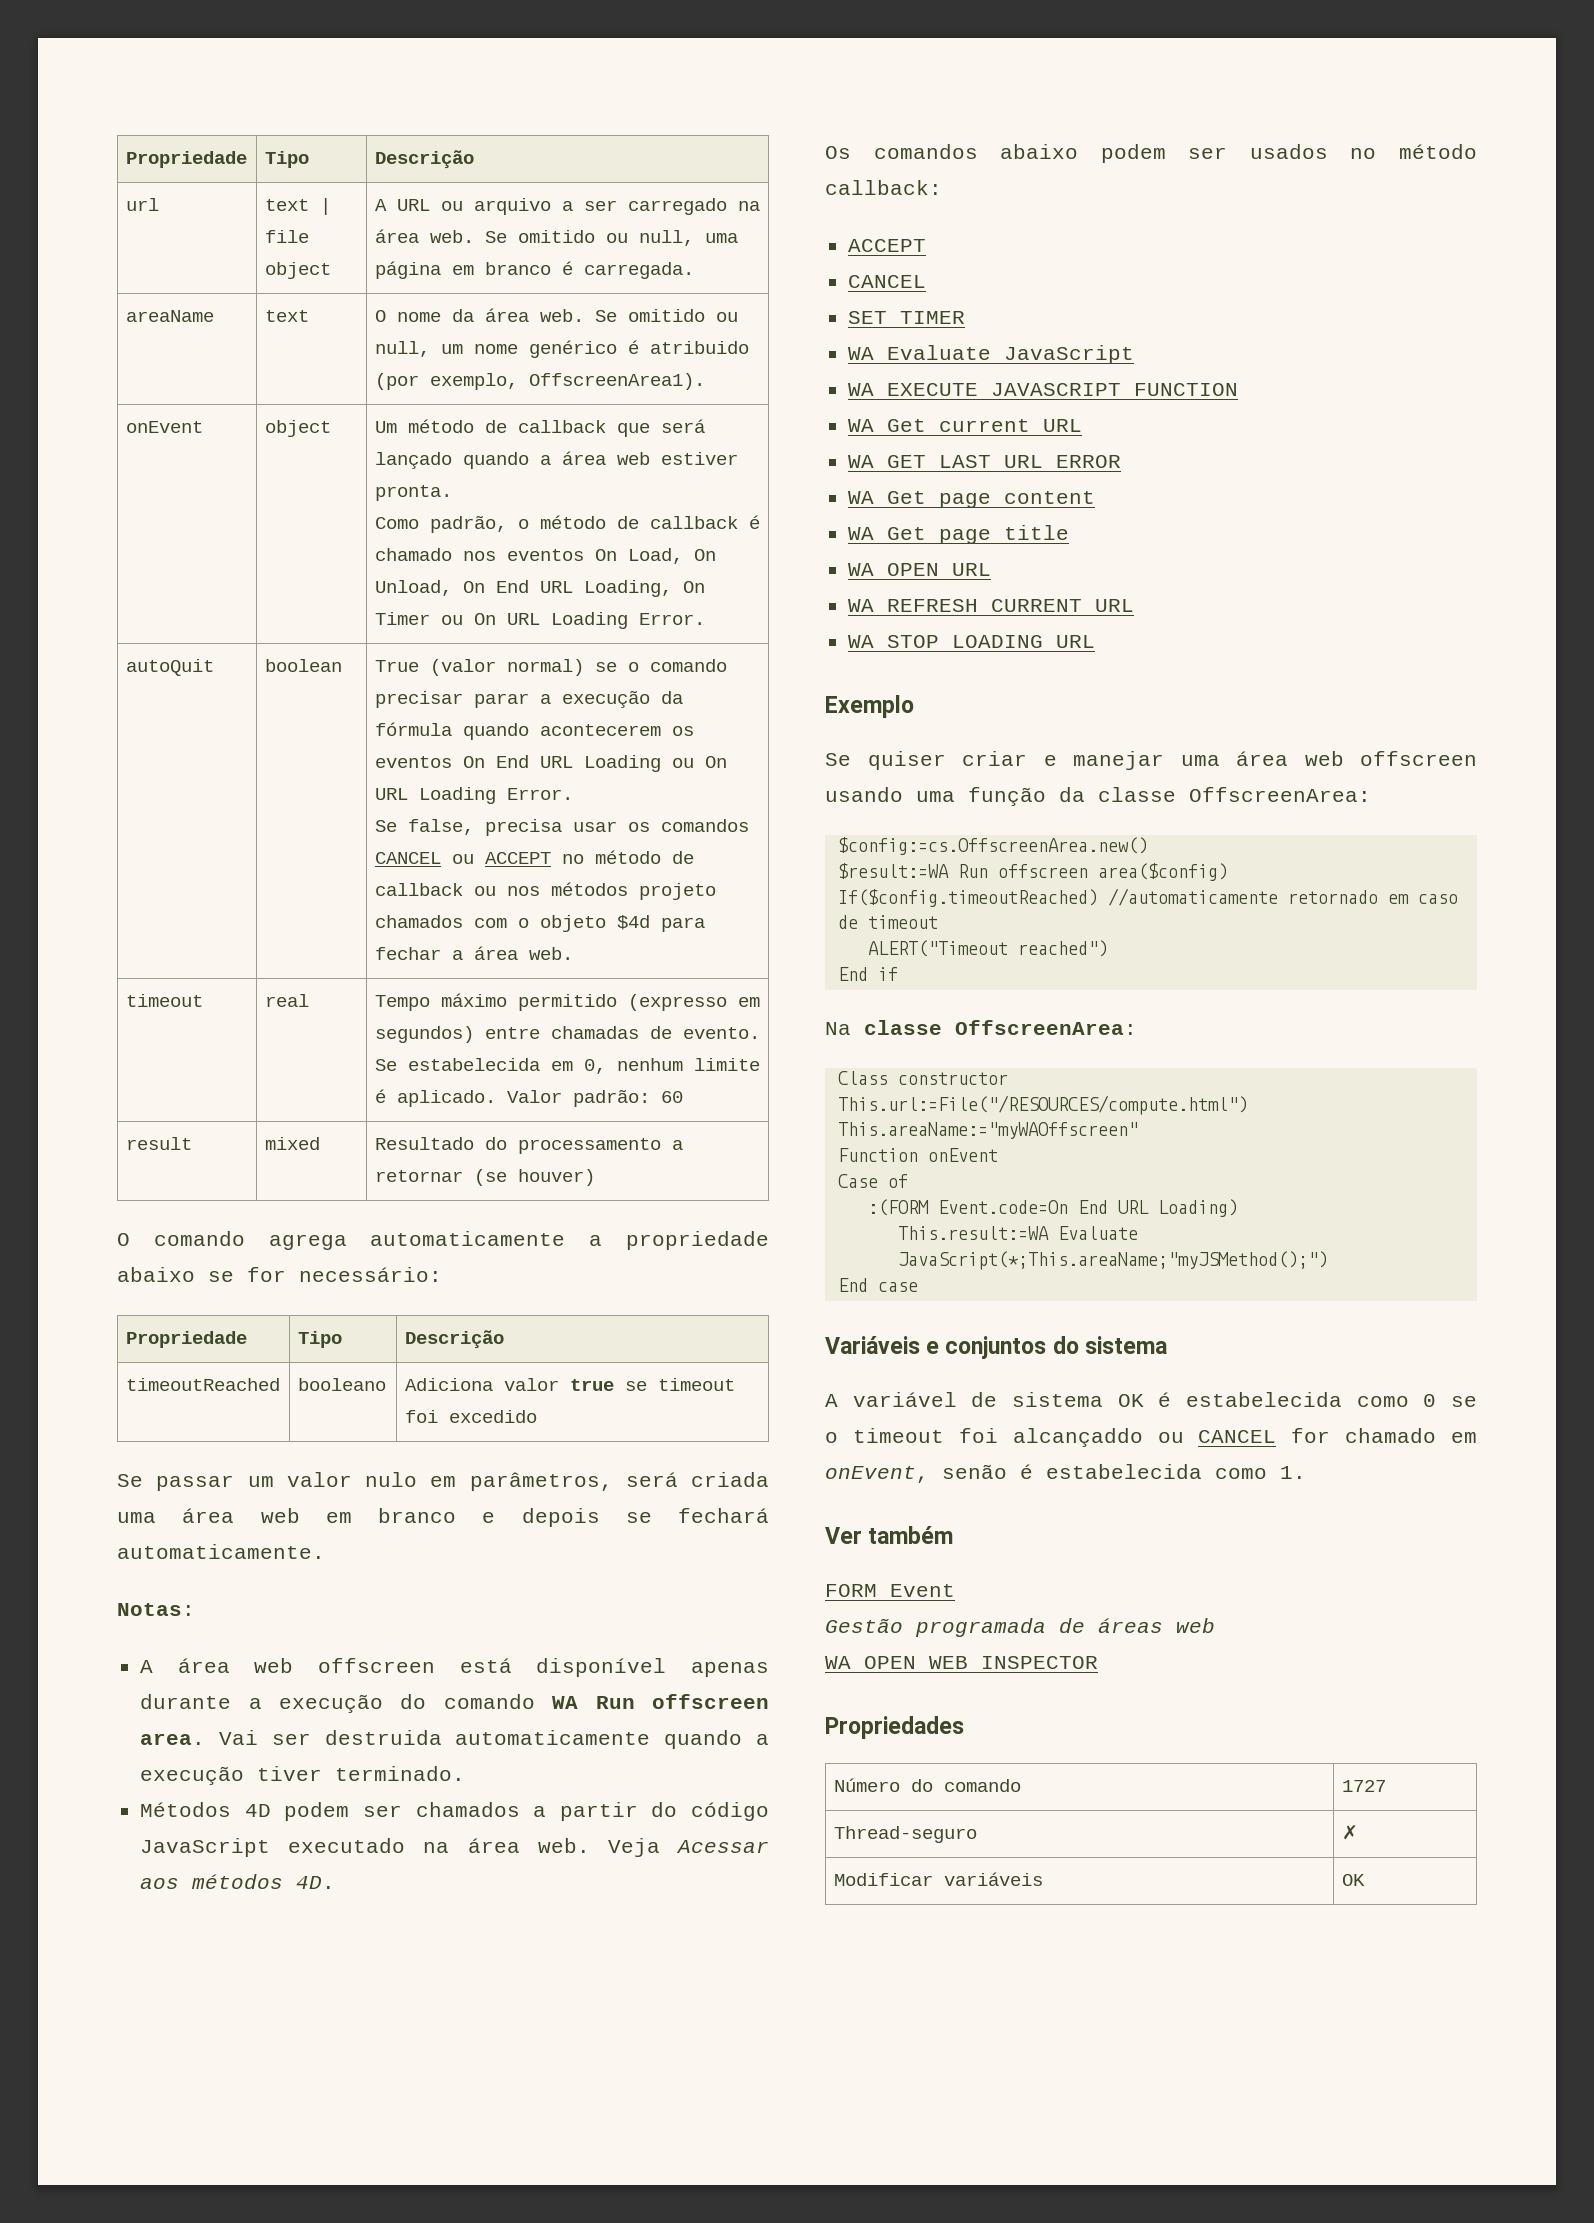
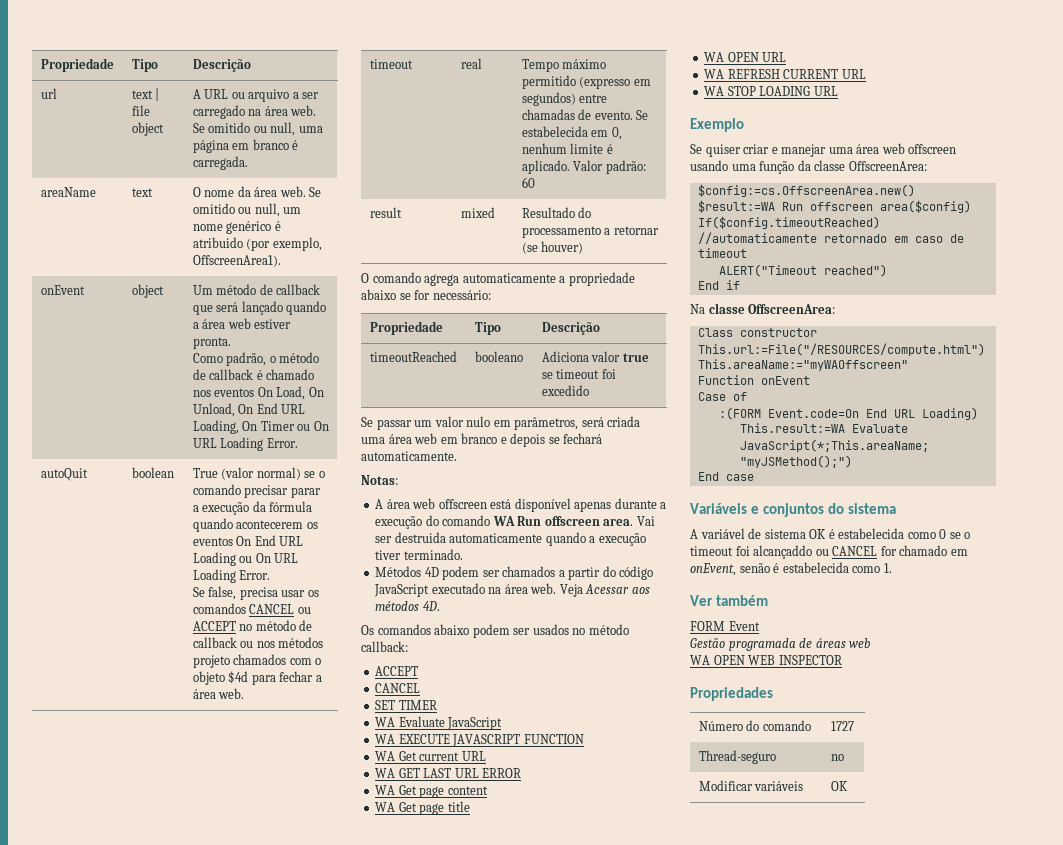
- Thread-seguro | ✗
+ Thread-seguro | no

